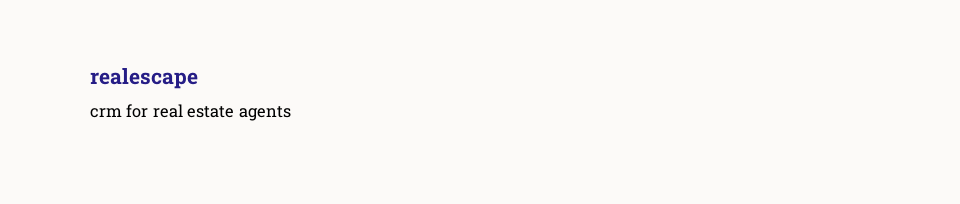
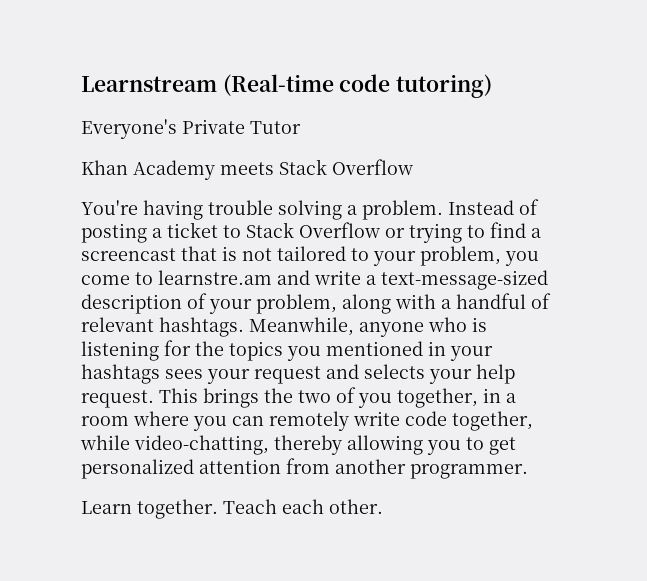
- realescape
- crm for real estate agents
+ Learnstream (Real-time code tutoring)
+ Everyone's Private Tutor
+ Khan Academy meets Stack Overflow
+ You're having trouble solving a problem. Instead of posting a ticket to Stack Overflow or trying to find a screencast that is not tailored to your problem, you come to learnstre.am and write a text-message-sized description of your problem, along with a handful of relevant hashtags. Meanwhile, anyone who is listening for the topics you mentioned in your hashtags sees your request and selects your help request. This brings the two of you together, in a room where you can remotely write code together, while video-chatting, thereby allowing you to get personalized attention from another programmer.
+ Learn together. Teach each other.

